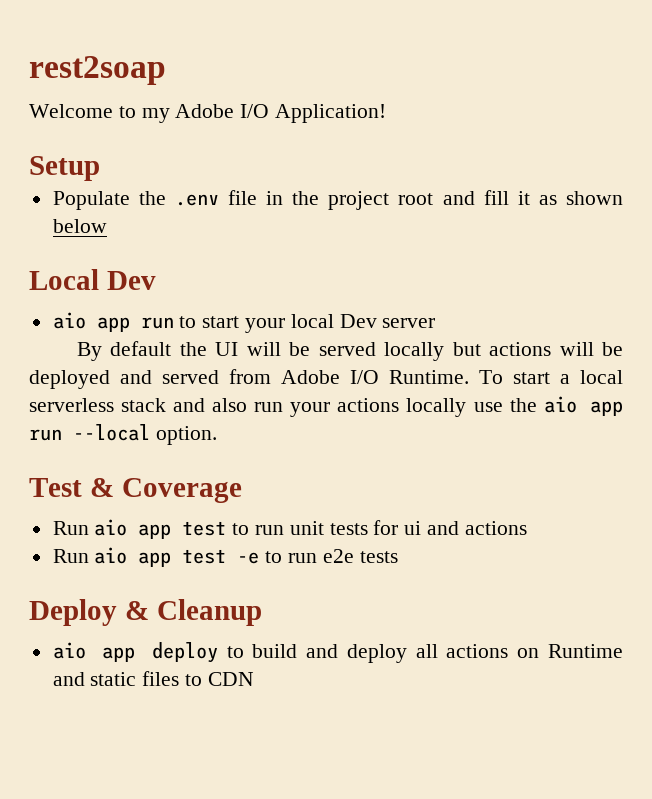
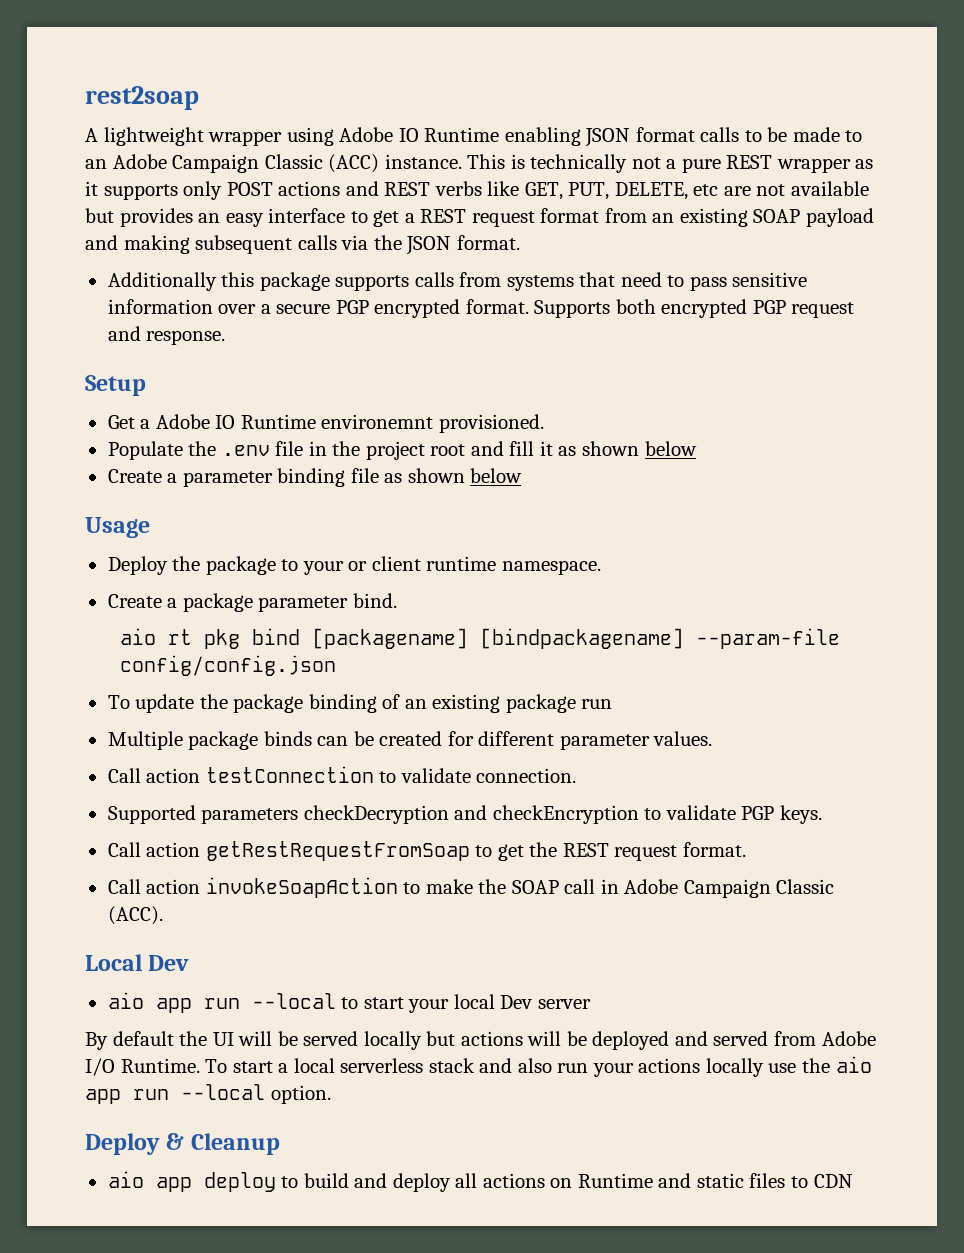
- Welcome to my Adobe I/O Application!
+ A lightweight wrapper using Adobe IO Runtime enabling JSON format calls to be made to an Adobe Campaign Classic (ACC) instance. This is technically not a pure REST wrapper as it supports only POST actions and REST verbs like GET, PUT, DELETE, etc are not available but provides an easy interface to get a REST request format from an existing SOAP payload and making subsequent calls via the JSON format.
+ Additionally this package supports calls from systems that need to pass sensitive information over a secure PGP encrypted format. Supports both encrypted PGP request and response.
  Setup
+ Get a Adobe IO Runtime environemnt provisioned.
+ Create a parameter binding file as shown below
+ Usage
+ Deploy the package to your or client runtime namespace.
+ Create a package parameter bind.
+ aio rt pkg bind [packagename] [bindpackagename] --param-file config/config.json
+ To update the package binding of an existing package run
+ Multiple package binds can be created for different parameter values.
+ Call action testConnection to validate connection.
+ Supported parameters checkDecryption and checkEncryption to validate PGP keys.
+ Call action getRestRequestFromSoap to get the REST request format.
+ Call action invokeSoapAction to make the SOAP call in Adobe Campaign Classic (ACC).
- aio app run to start your local Dev server
+ aio app run --local to start your local Dev server
- Test & Coverage
- Run aio app test to run unit tests for ui and actions
- Run aio app test -e to run e2e tests

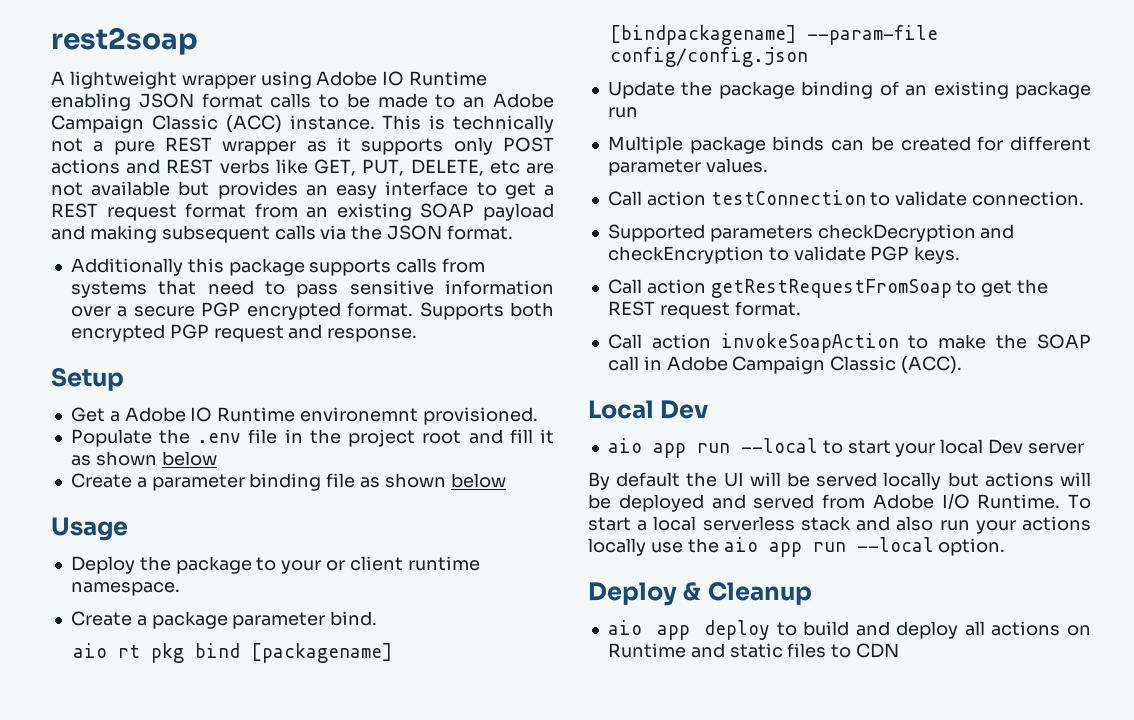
- To update the package binding of an existing package run
+ Update the package binding of an existing package run

